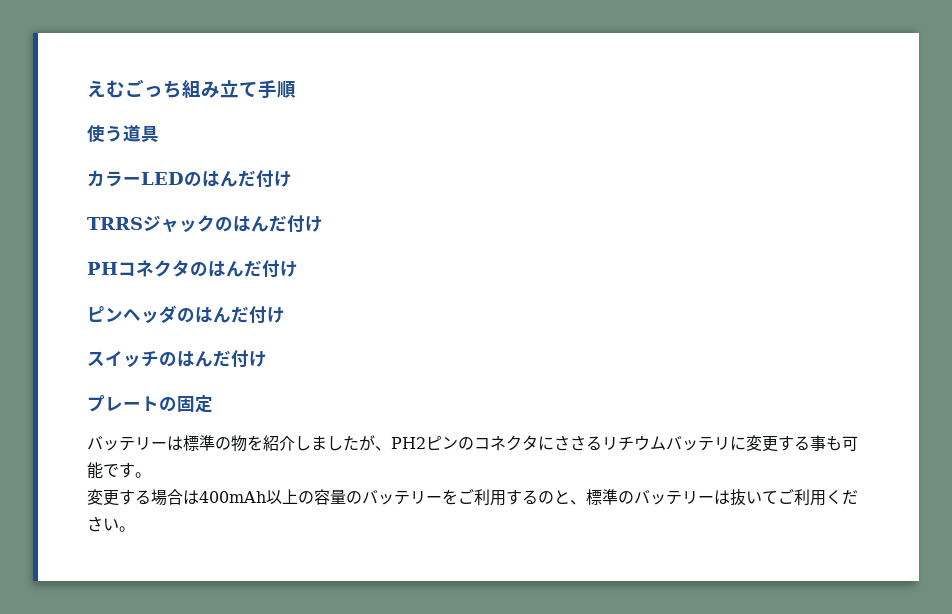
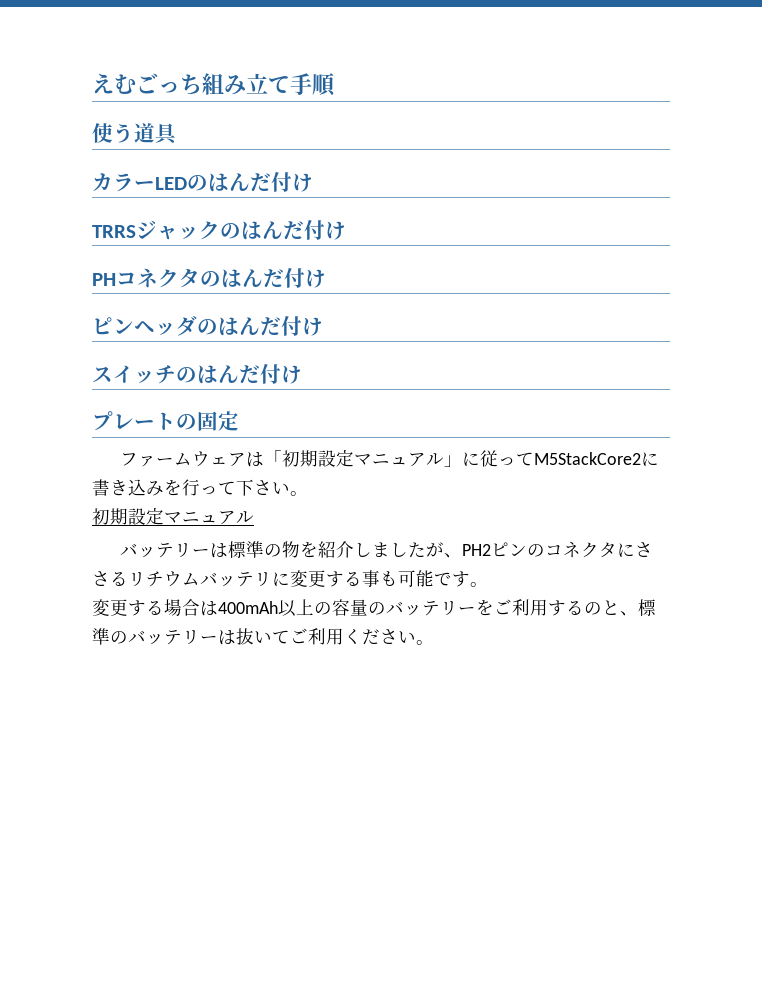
+ ファームウェアは「初期設定マニュアル」に従ってM5StackCore2に書き込みを行って下さい。
+ 初期設定マニュアル

